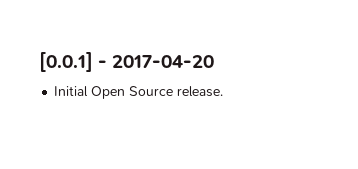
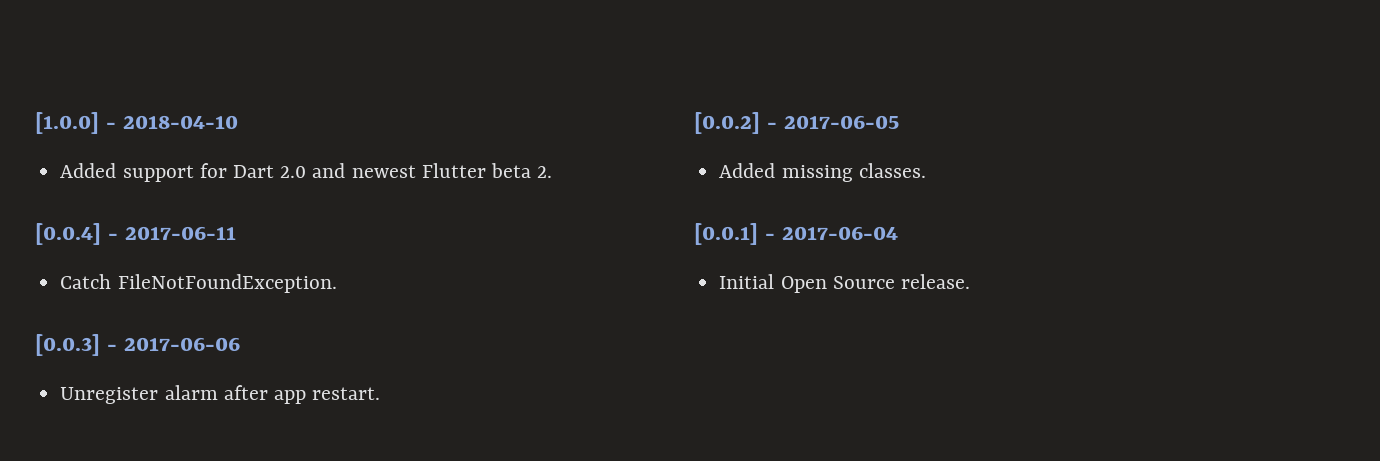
+ [1.0.0] - 2018-04-10
+ Added support for Dart 2.0 and newest Flutter beta 2.
+ [0.0.4] - 2017-06-11
+ Catch FileNotFoundException.
+ [0.0.3] - 2017-06-06
+ Unregister alarm after app restart.
+ [0.0.2] - 2017-06-05
+ Added missing classes.
- [0.0.1] - 2017-04-20
+ [0.0.1] - 2017-06-04

